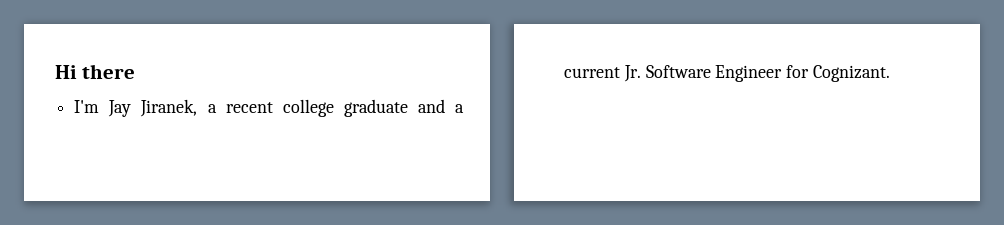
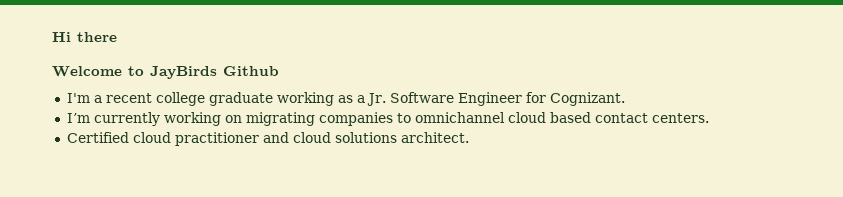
- I'm Jay Jiranek, a recent college graduate and a current Jr. Software Engineer for Cognizant.
+ Welcome to JayBirds Github
+ I'm a recent college graduate working as a Jr. Software Engineer for Cognizant.
+ I’m currently working on migrating companies to omnichannel cloud based contact centers.
+ Certified cloud practitioner and cloud solutions architect.

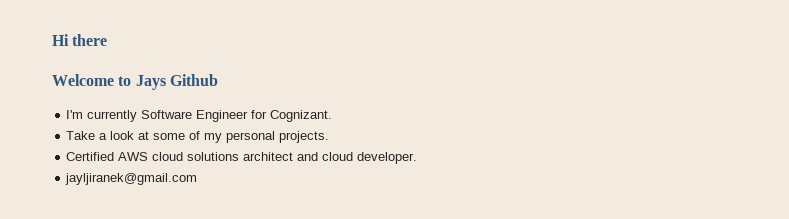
- Welcome to JayBirds Github
+ Welcome to Jays Github
- I'm a recent college graduate working as a Jr. Software Engineer for Cognizant.
- I’m currently working on migrating companies to omnichannel cloud based contact centers.
- Certified cloud practitioner and cloud solutions architect.
+ I'm currently Software Engineer for Cognizant.
+ Take a look at some of my personal projects.
+ Certified AWS cloud solutions architect and cloud developer.
+ jayljiranek@gmail.com

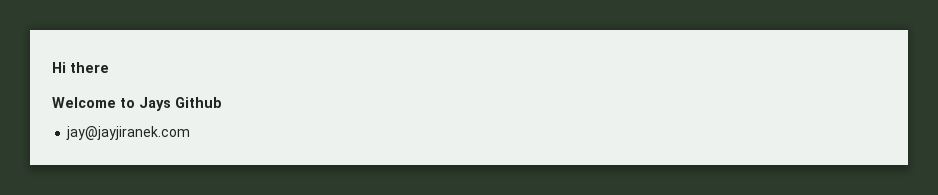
- I'm currently Software Engineer for Cognizant.
- Take a look at some of my personal projects.
- Certified AWS cloud solutions architect and cloud developer.
- jayljiranek@gmail.com
+ jay@jayjiranek.com

